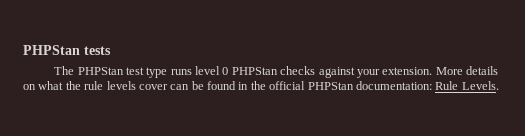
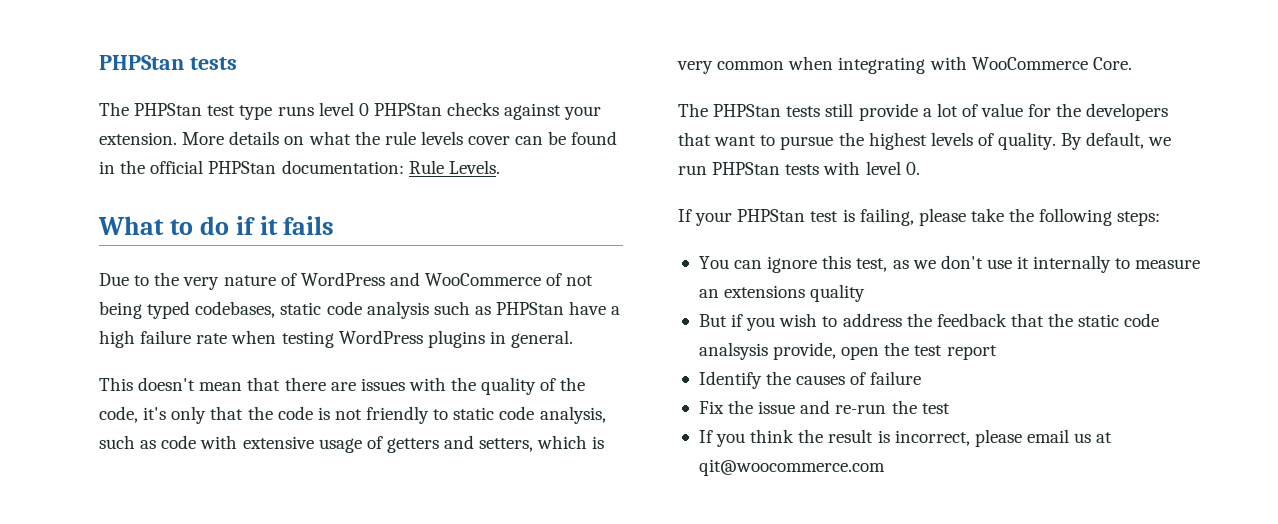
+ What to do if it fails
+ Due to the very nature of WordPress and WooCommerce of not being typed codebases, static code analysis such as PHPStan have a high failure rate when testing WordPress plugins in general.
+ This doesn't mean that there are issues with the quality of the code, it's only that the code is not friendly to static code analysis, such as code with extensive usage of getters and setters, which is very common when integrating with WooCommerce Core.
+ The PHPStan tests still provide a lot of value for the developers that want to pursue the highest levels of quality. By default, we run PHPStan tests with level 0.
+ If your PHPStan test is failing, please take the following steps:
+ You can ignore this test, as we don't use it internally to measure an extensions quality
+ But if you wish to address the feedback that the static code analsysis provide, open the test report
+ Identify the causes of failure
+ Fix the issue and re-run the test
+ If you think the result is incorrect, please email us at qit@woocommerce.com

